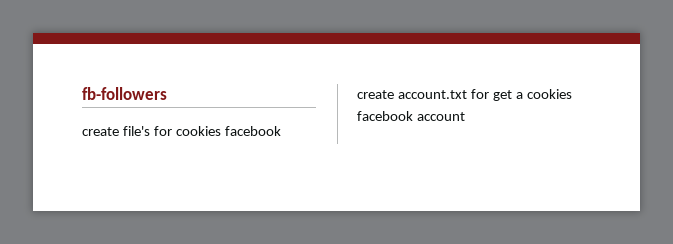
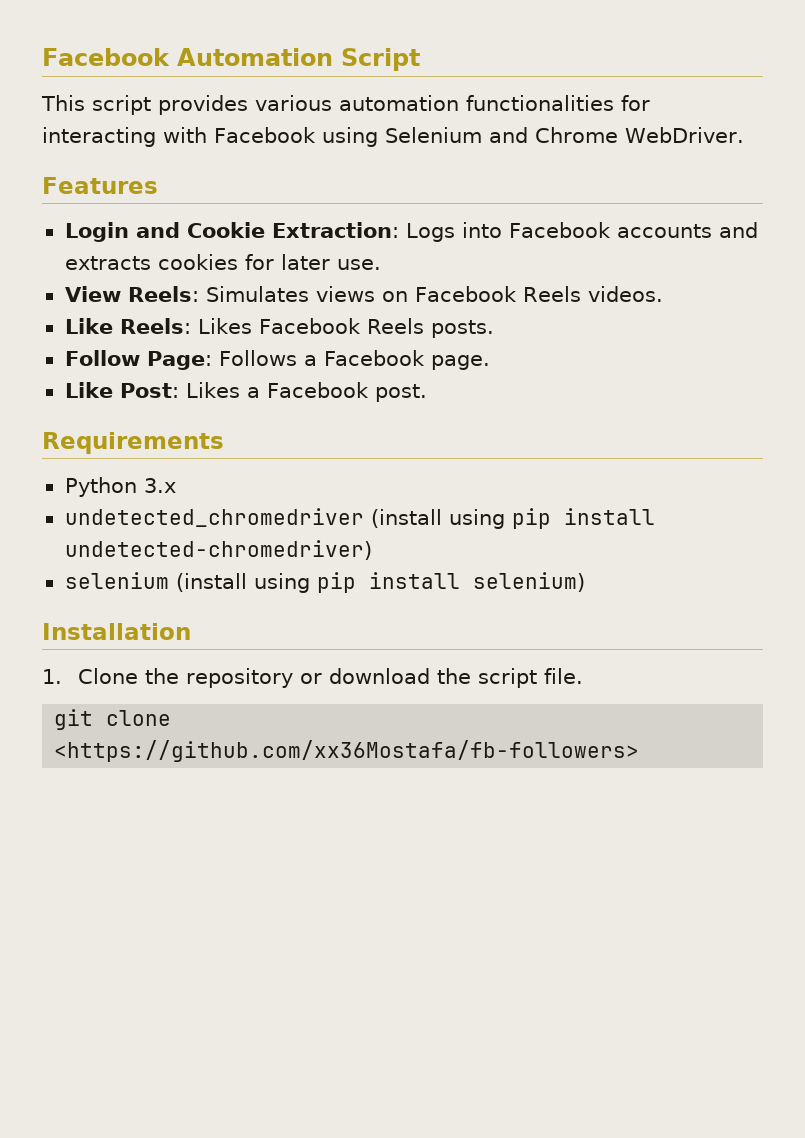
- fb-followers
- create file's for cookies facebook create account.txt for get a cookies facebook account
+ Facebook Automation Script
+ This script provides various automation functionalities for interacting with Facebook using Selenium and Chrome WebDriver.
+ Features
+ Login and Cookie Extraction: Logs into Facebook accounts and extracts cookies for later use.
+ View Reels: Simulates views on Facebook Reels videos.
+ Like Reels: Likes Facebook Reels posts.
+ Follow Page: Follows a Facebook page.
+ Like Post: Likes a Facebook post.
+ Requirements
+ Python 3.x
+ undetected_chromedriver (install using pip install undetected-chromedriver)
+ selenium (install using pip install selenium)
+ Installation
+ 1. Clone the repository or download the script file.
+ git clone <https://github.com/xx36Mostafa/fb-followers>

